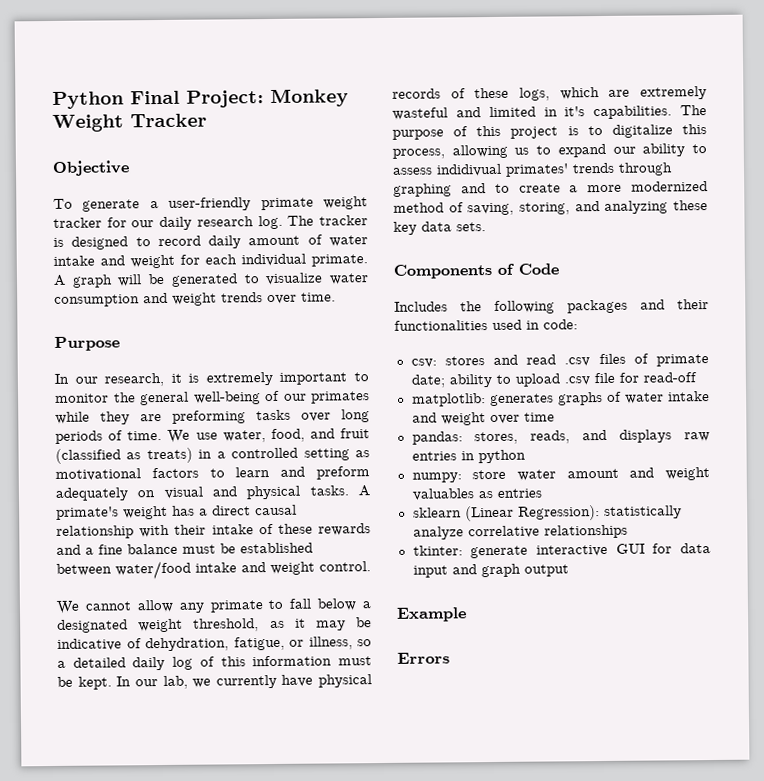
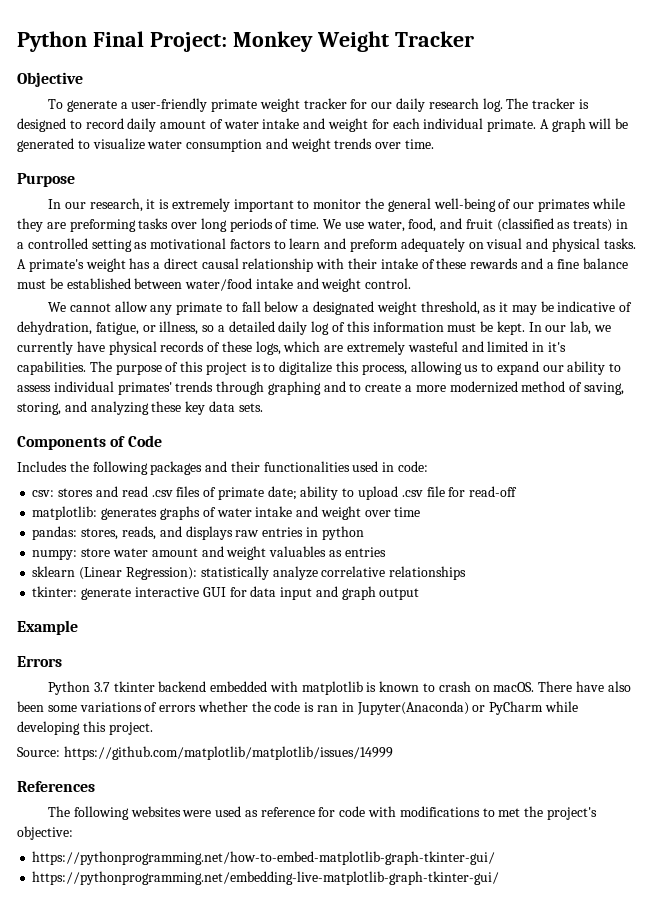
- The purpose of this project is to digitalize this process, allowing us to expand our ability to assess indidivual primates' trends through graphing and to create a more modernized method of saving, storing, and analyzing these key data sets.
+ The purpose of this project is to digitalize this process, allowing us to expand our ability to assess individual primates' trends through graphing and to create a more modernized method of saving, storing, and analyzing these key data sets.
+ Python 3.7 tkinter backend embedded with matplotlib is known to crash on macOS. There have also been some variations of errors whether the code is ran in Jupyter(Anaconda) or PyCharm while developing this project.
+ Source: https://github.com/matplotlib/matplotlib/issues/14999
+ References
+ The following websites were used as reference for code with modifications to met the project's objective:
+ https://pythonprogramming.net/how-to-embed-matplotlib-graph-tkinter-gui/
+ https://pythonprogramming.net/embedding-live-matplotlib-graph-tkinter-gui/

